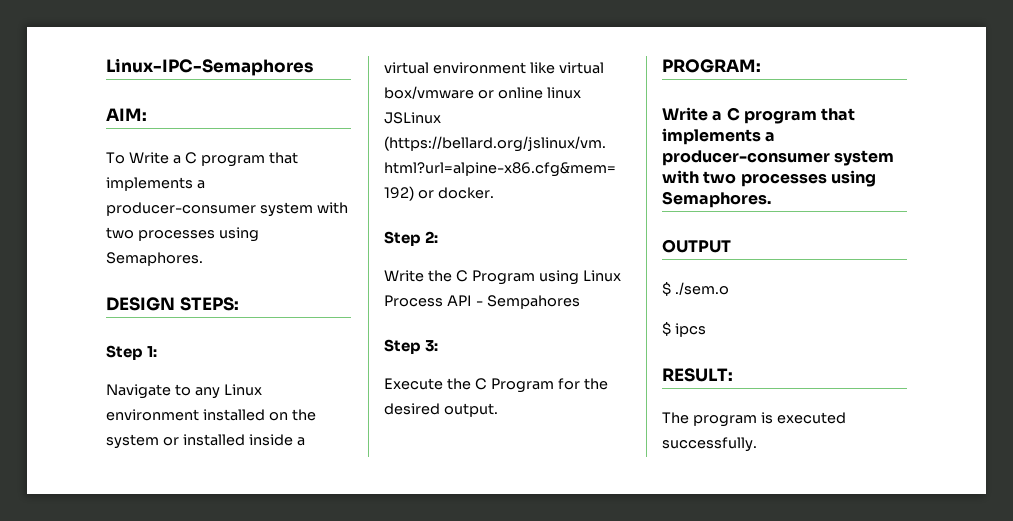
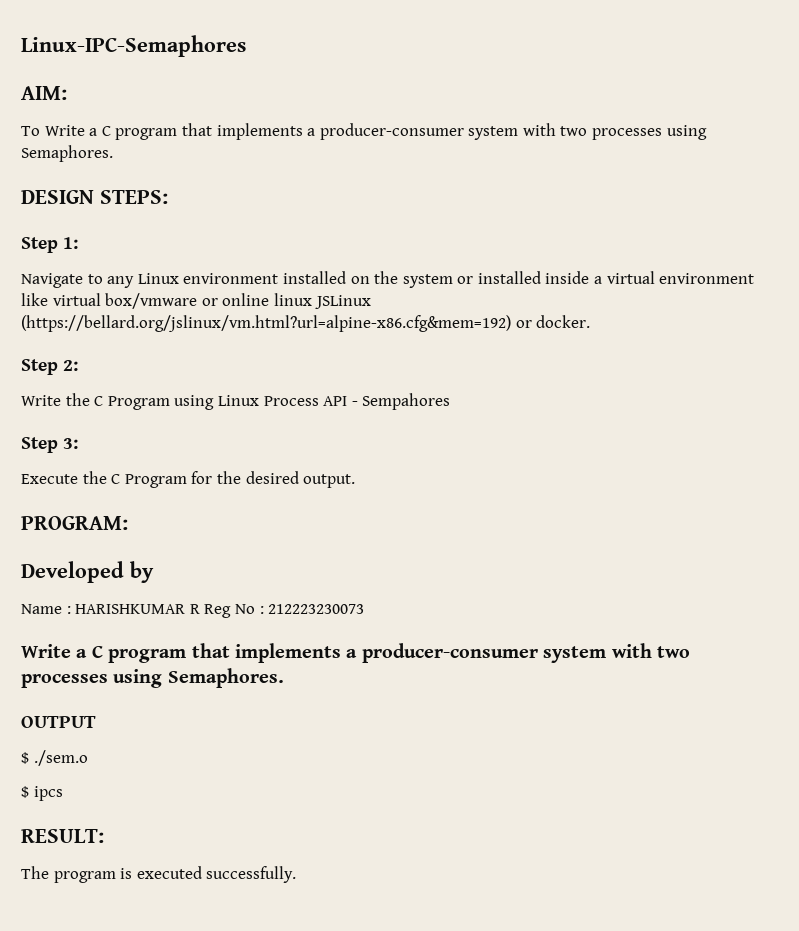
+ Developed by
+ Name : HARISHKUMAR R Reg No : 212223230073

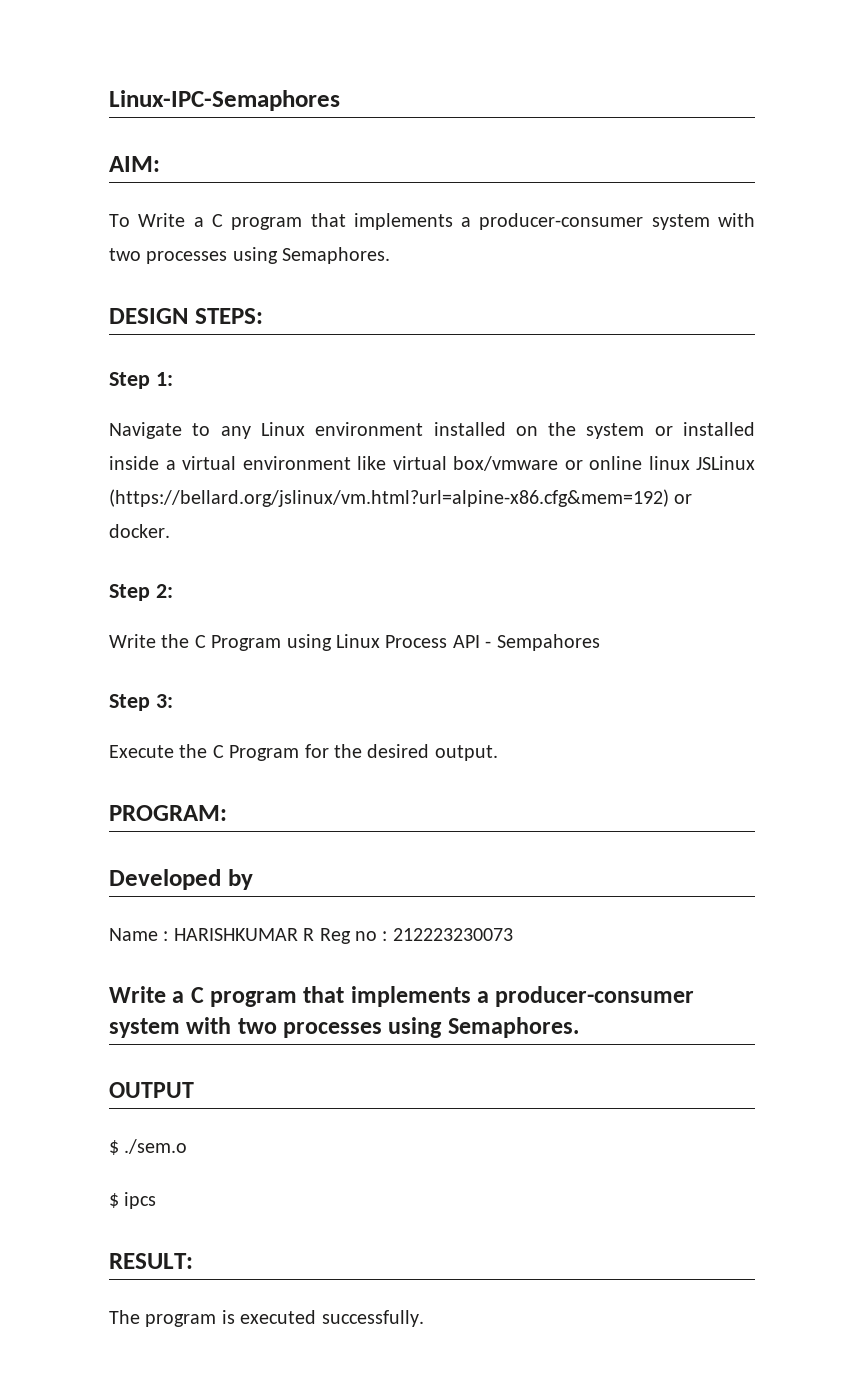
- Name : HARISHKUMAR R Reg No : 212223230073
+ Name : HARISHKUMAR R Reg no : 212223230073

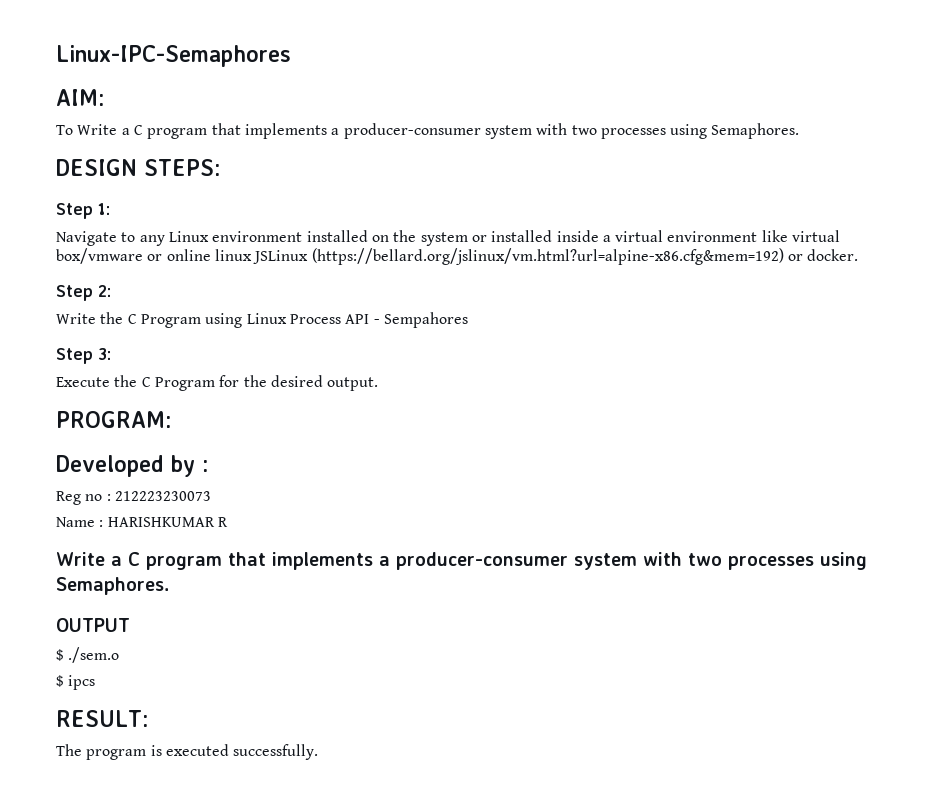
- Developed by
+ Developed by :
+ Reg no : 212223230073
- Name : HARISHKUMAR R Reg no : 212223230073
+ Name : HARISHKUMAR R

